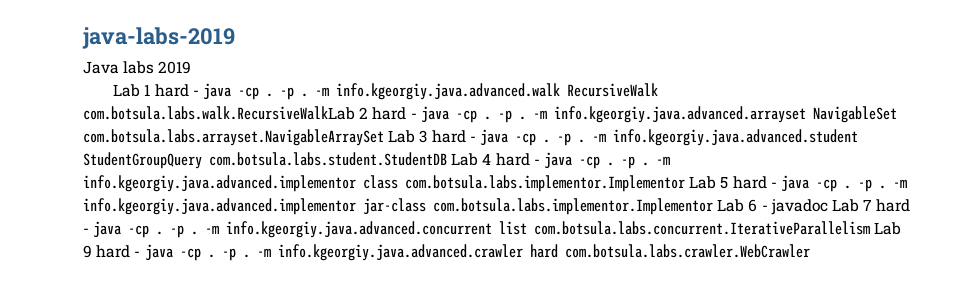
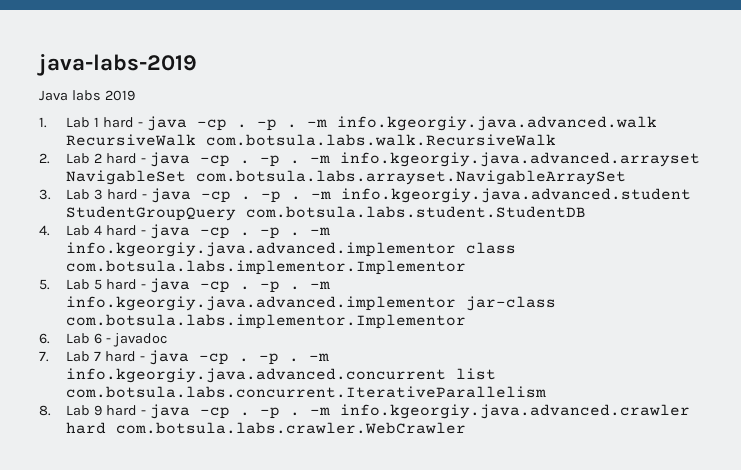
- Lab 1 hard - java -cp .
+ 1. Lab 1 hard - java -cp .
- -m info.kgeorgiy.java.advanced.walk RecursiveWalk com.botsula.labs.walk.RecursiveWalkLab 2 hard - java -cp .
+ -m info.kgeorgiy.java.advanced.walk RecursiveWalk com.botsula.labs.walk.RecursiveWalk
+ 2. Lab 2 hard - java -cp .
- -m info.kgeorgiy.java.advanced.arrayset NavigableSet com.botsula.labs.arrayset.NavigableArraySet Lab 3 hard - java -cp .
+ -m info.kgeorgiy.java.advanced.arrayset NavigableSet com.botsula.labs.arrayset.NavigableArraySet
+ 3. Lab 3 hard - java -cp .
- -m info.kgeorgiy.java.advanced.student StudentGroupQuery com.botsula.labs.student.StudentDB Lab 4 hard - java -cp .
+ -m info.kgeorgiy.java.advanced.student StudentGroupQuery com.botsula.labs.student.StudentDB
+ 4. Lab 4 hard - java -cp .
- -m info.kgeorgiy.java.advanced.implementor class com.botsula.labs.implementor.Implementor Lab 5 hard - java -cp .
+ -m info.kgeorgiy.java.advanced.implementor class com.botsula.labs.implementor.Implementor
+ 5. Lab 5 hard - java -cp .
- -m info.kgeorgiy.java.advanced.implementor jar-class com.botsula.labs.implementor.Implementor Lab 6 - javadoc Lab 7 hard - java -cp .
+ -m info.kgeorgiy.java.advanced.implementor jar-class com.botsula.labs.implementor.Implementor
+ 6. Lab 6 - javadoc
+ 7. Lab 7 hard - java -cp .
- -m info.kgeorgiy.java.advanced.concurrent list com.botsula.labs.concurrent.IterativeParallelism Lab 9 hard - java -cp .
+ -m info.kgeorgiy.java.advanced.concurrent list com.botsula.labs.concurrent.IterativeParallelism
+ 8. Lab 9 hard - java -cp .

